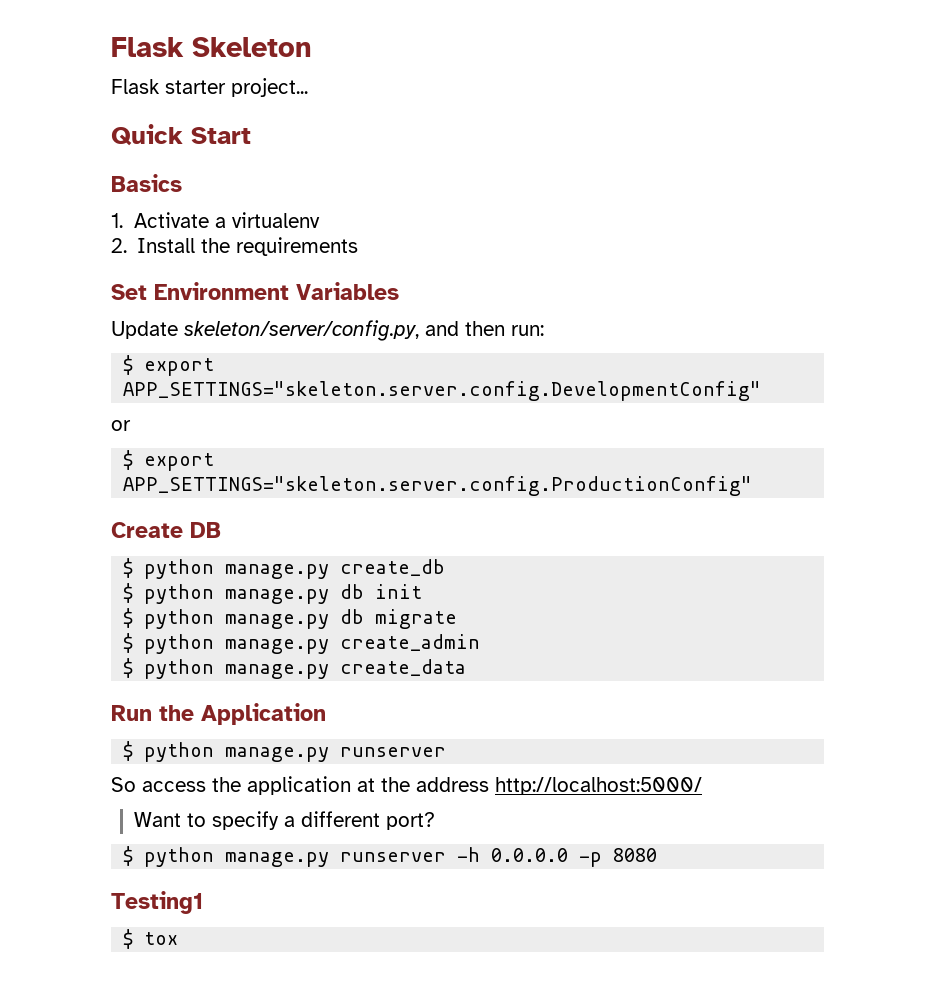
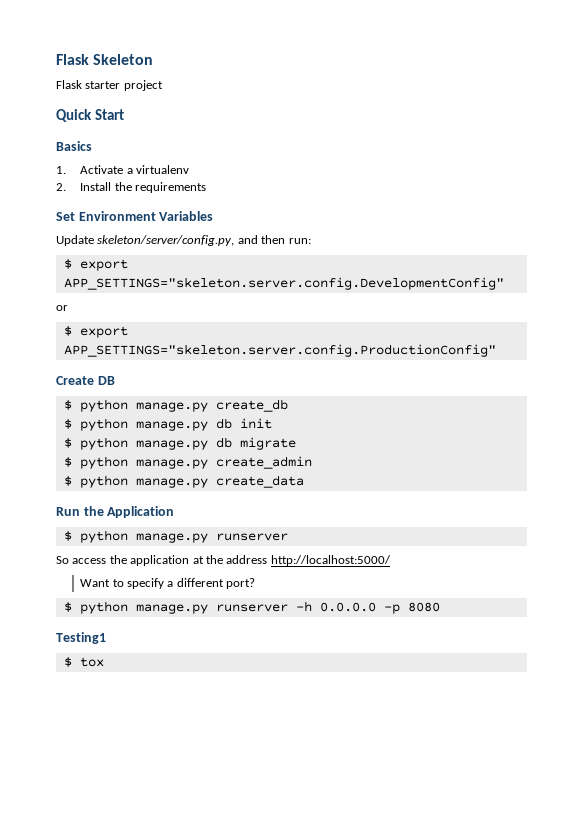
- Flask starter project...
+ Flask starter project

